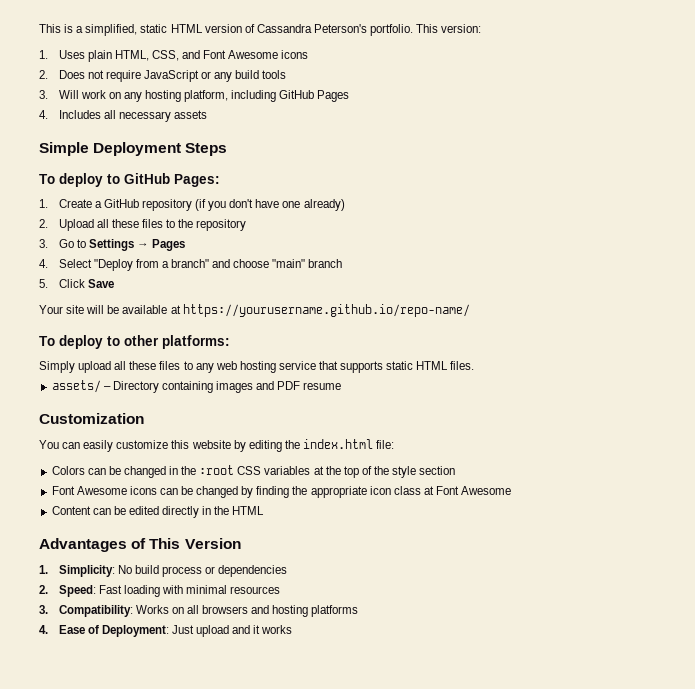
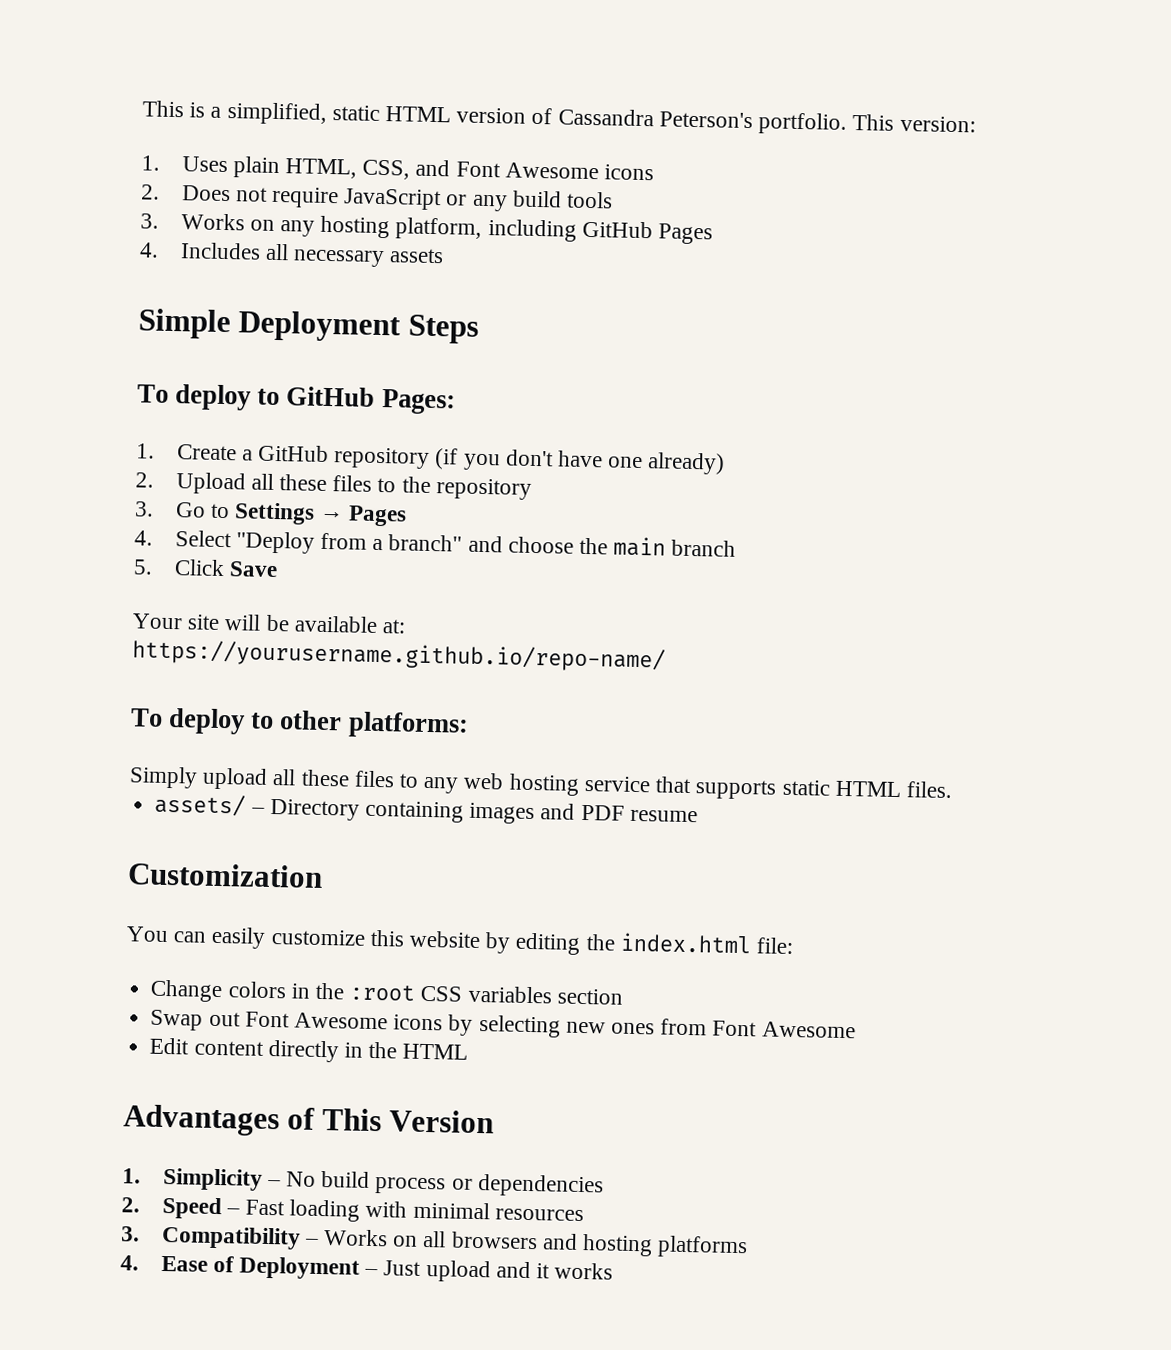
- 3. Will work on any hosting platform, including GitHub Pages
+ 3. Works on any hosting platform, including GitHub Pages
- 4. Select "Deploy from a branch" and choose "main" branch
+ 4. Select "Deploy from a branch" and choose the main branch
- Your site will be available at https://yourusername.github.io/repo-name/
+ Your site will be available at:
+ https://yourusername.github.io/repo-name/
- Colors can be changed in the :root CSS variables at the top of the style section
+ Change colors in the :root CSS variables section
- Font Awesome icons can be changed by finding the appropriate icon class at Font Awesome
- Content can be edited directly in the HTML
+ Swap out Font Awesome icons by selecting new ones from Font Awesome
+ Edit content directly in the HTML
- 1. Simplicity: No build process or dependencies
+ 1. Simplicity – No build process or dependencies
- 2. Speed: Fast loading with minimal resources
+ 2. Speed – Fast loading with minimal resources
- 3. Compatibility: Works on all browsers and hosting platforms
+ 3. Compatibility – Works on all browsers and hosting platforms
- 4. Ease of Deployment: Just upload and it works
+ 4. Ease of Deployment – Just upload and it works

